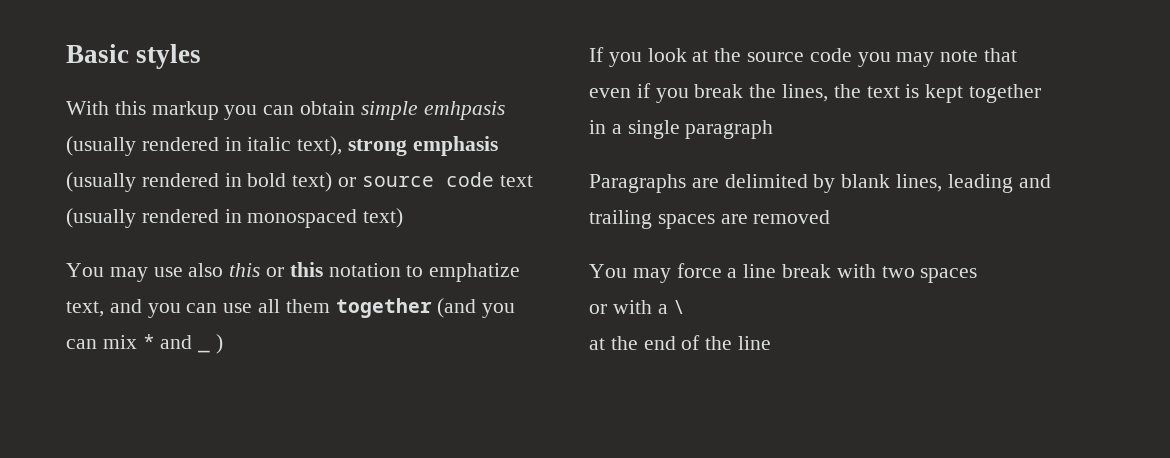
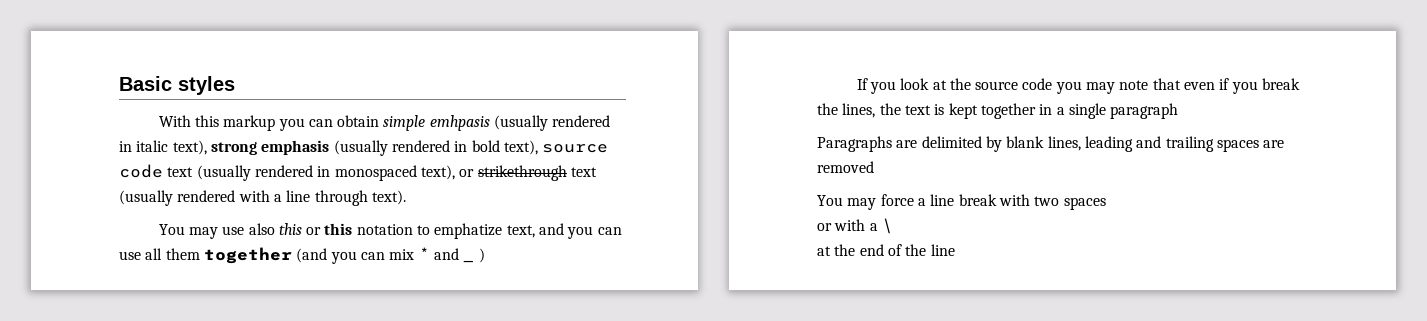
- With this markup you can obtain simple emhpasis (usually rendered in italic text), strong emphasis (usually rendered in bold text) or source code text (usually rendered in monospaced text)
+ With this markup you can obtain simple emhpasis (usually rendered in italic text), strong emphasis (usually rendered in bold text), source code text (usually rendered in monospaced text), or strikethrough text (usually rendered with a line through text).

